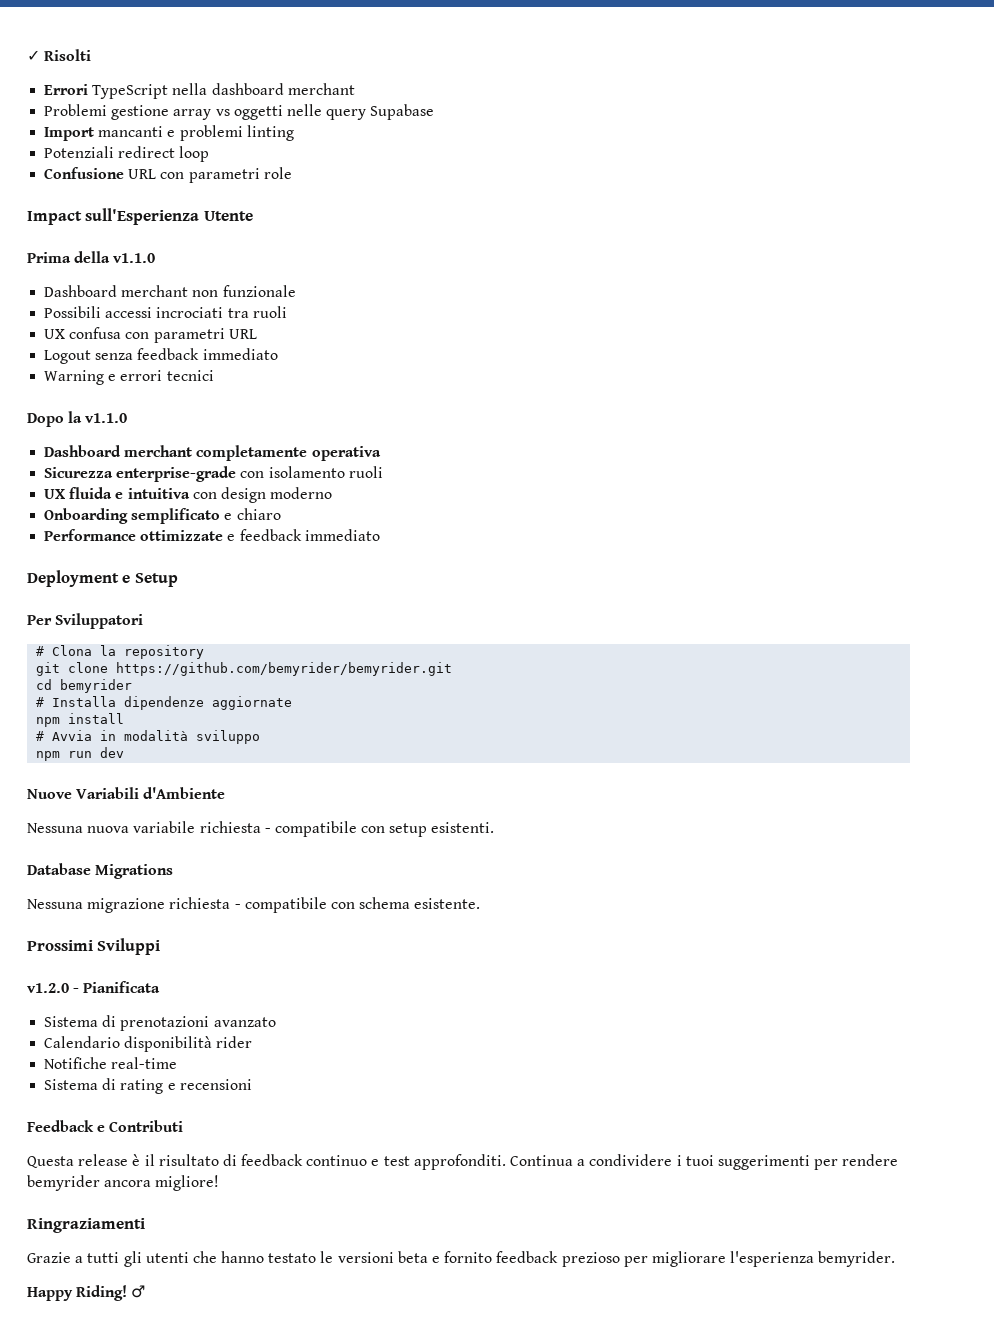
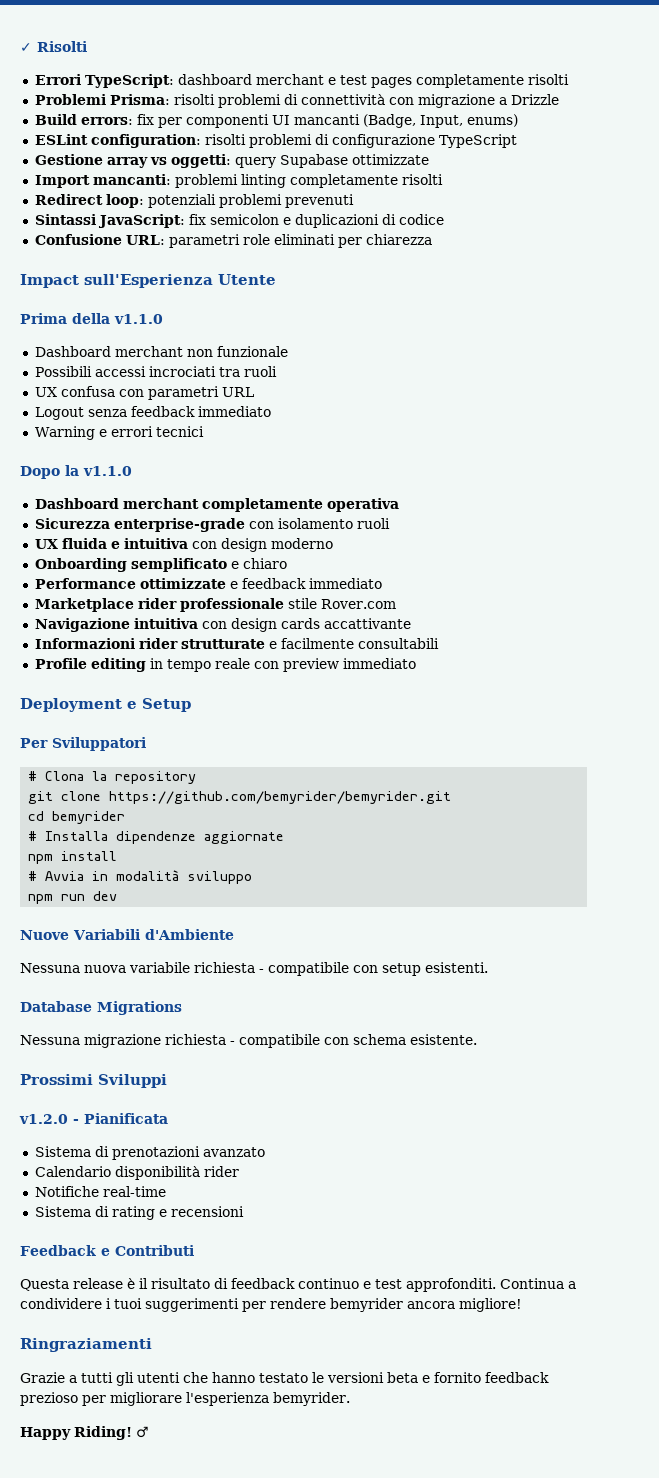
- Errori TypeScript nella dashboard merchant
- Problemi gestione array vs oggetti nelle query Supabase
+ Errori TypeScript: dashboard merchant e test pages completamente risolti
+ Problemi Prisma: risolti problemi di connettività con migrazione a Drizzle
+ Build errors: fix per componenti UI mancanti (Badge, Input, enums)
+ ESLint configuration: risolti problemi di configurazione TypeScript
+ Gestione array vs oggetti: query Supabase ottimizzate
- Import mancanti e problemi linting
- Potenziali redirect loop
+ Import mancanti: problemi linting completamente risolti
+ Redirect loop: potenziali problemi prevenuti
+ Sintassi JavaScript: fix semicolon e duplicazioni di codice
- Confusione URL con parametri role
+ Confusione URL: parametri role eliminati per chiarezza
+ Marketplace rider professionale stile Rover.com
+ Navigazione intuitiva con design cards accattivante
+ Informazioni rider strutturate e facilmente consultabili
+ Profile editing in tempo reale con preview immediato

